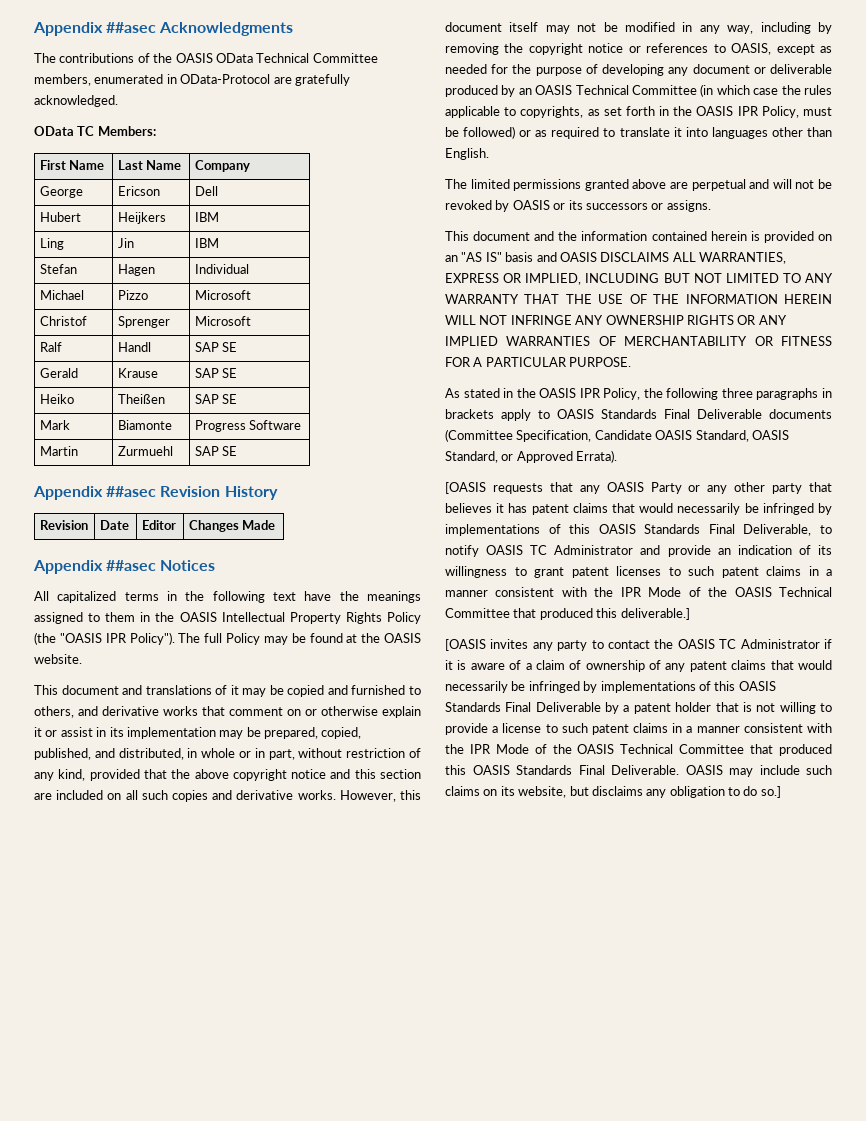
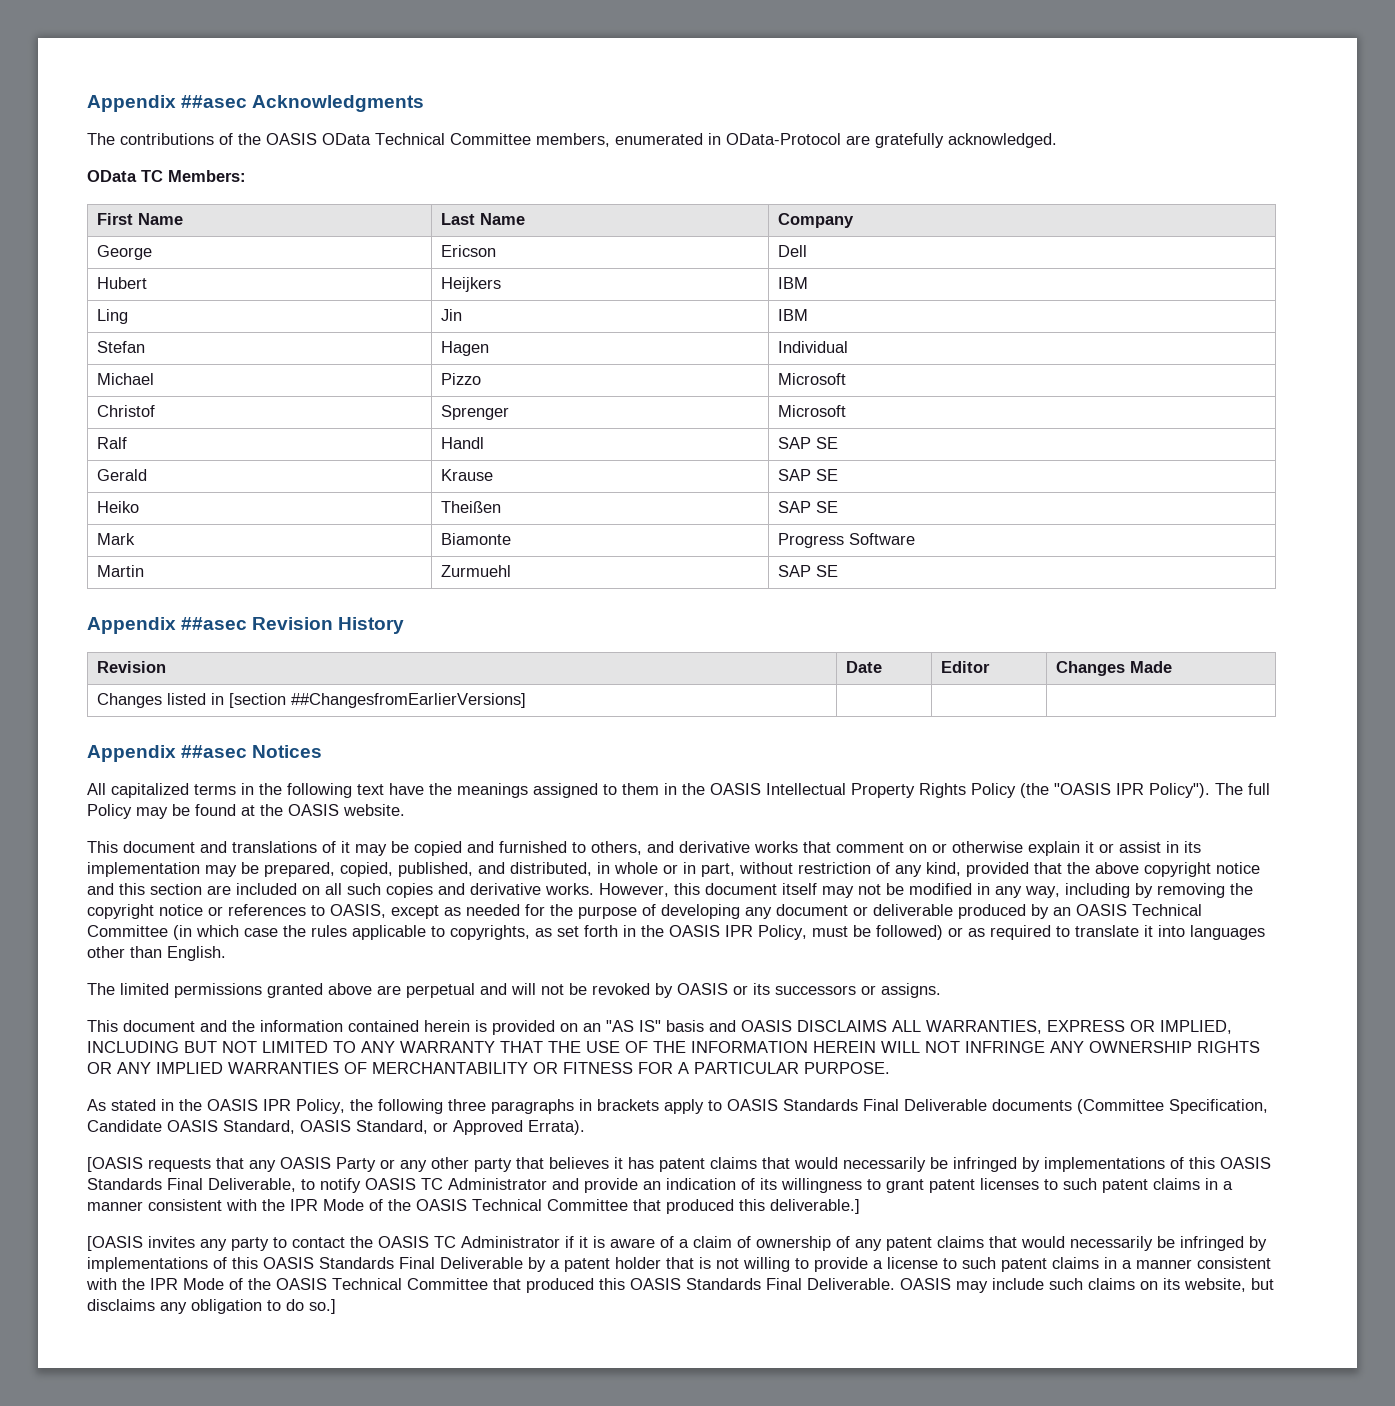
+ Changes listed in [section ##ChangesfromEarlierVersions] | | |

